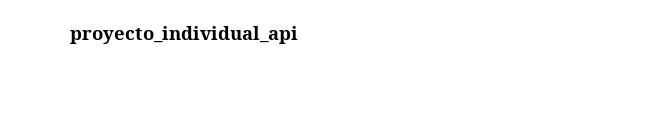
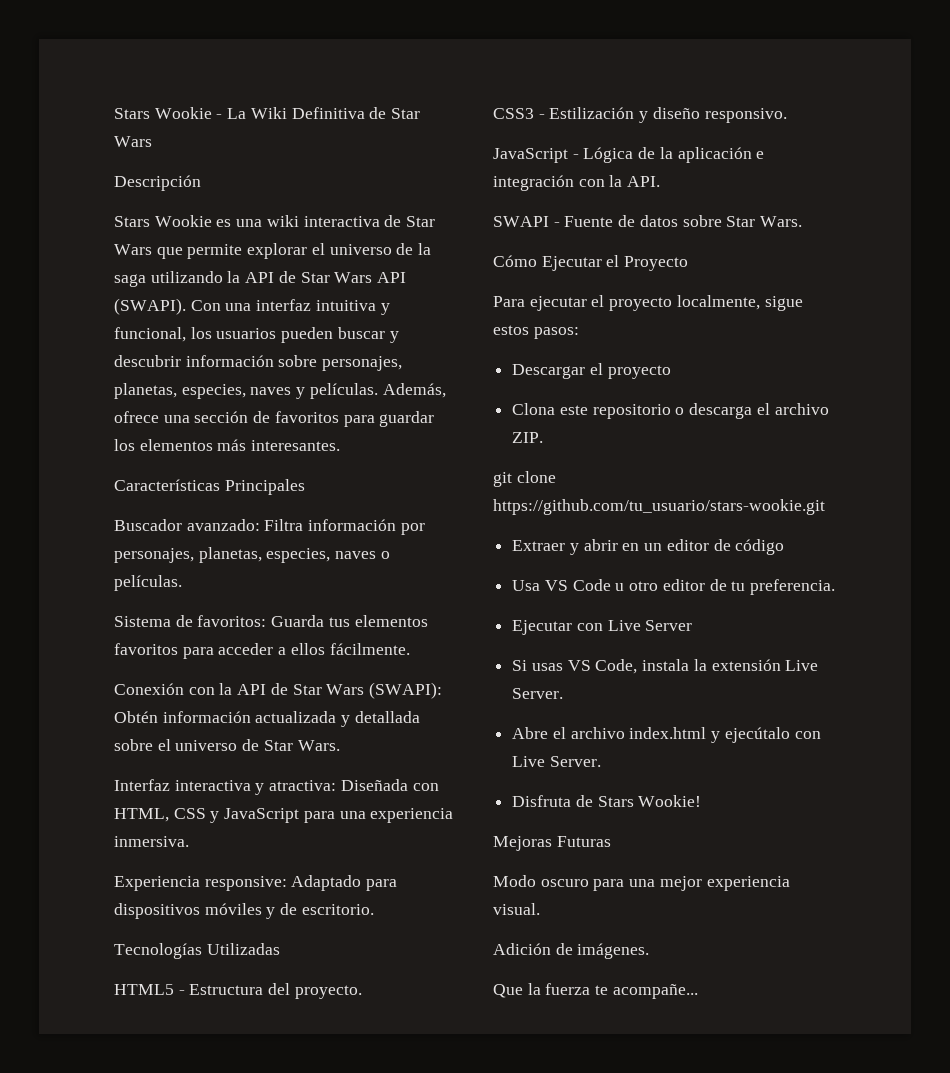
- proyecto_individual_api
+ Stars Wookie - La Wiki Definitiva de Star Wars
+ Descripción
+ Stars Wookie es una wiki interactiva de Star Wars que permite explorar el universo de la saga utilizando la API de Star Wars API (SWAPI). Con una interfaz intuitiva y funcional, los usuarios pueden buscar y descubrir información sobre personajes, planetas, especies, naves y películas. Además, ofrece una sección de favoritos para guardar los elementos más interesantes.
+ Características Principales
+ Buscador avanzado: Filtra información por personajes, planetas, especies, naves o películas.
+ Sistema de favoritos: Guarda tus elementos favoritos para acceder a ellos fácilmente.
+ Conexión con la API de Star Wars (SWAPI): Obtén información actualizada y detallada sobre el universo de Star Wars.
+ Interfaz interactiva y atractiva: Diseñada con HTML, CSS y JavaScript para una experiencia inmersiva.
+ Experiencia responsive: Adaptado para dispositivos móviles y de escritorio.
+ Tecnologías Utilizadas
+ HTML5 - Estructura del proyecto.
+ CSS3 - Estilización y diseño responsivo.
+ JavaScript - Lógica de la aplicación e integración con la API.
+ SWAPI - Fuente de datos sobre Star Wars.
+ Cómo Ejecutar el Proyecto
+ Para ejecutar el proyecto localmente, sigue estos pasos:
+ Descargar el proyecto
+ Clona este repositorio o descarga el archivo ZIP.
+ git clone https://github.com/tu_usuario/stars-wookie.git
+ Extraer y abrir en un editor de código
+ Usa VS Code u otro editor de tu preferencia.
+ Ejecutar con Live Server
+ Si usas VS Code, instala la extensión Live Server.
+ Abre el archivo index.html y ejecútalo con Live Server.
+ Disfruta de Stars Wookie!
+ Mejoras Futuras
+ Modo oscuro para una mejor experiencia visual.
+ Adición de imágenes.
+ Que la fuerza te acompañe...

